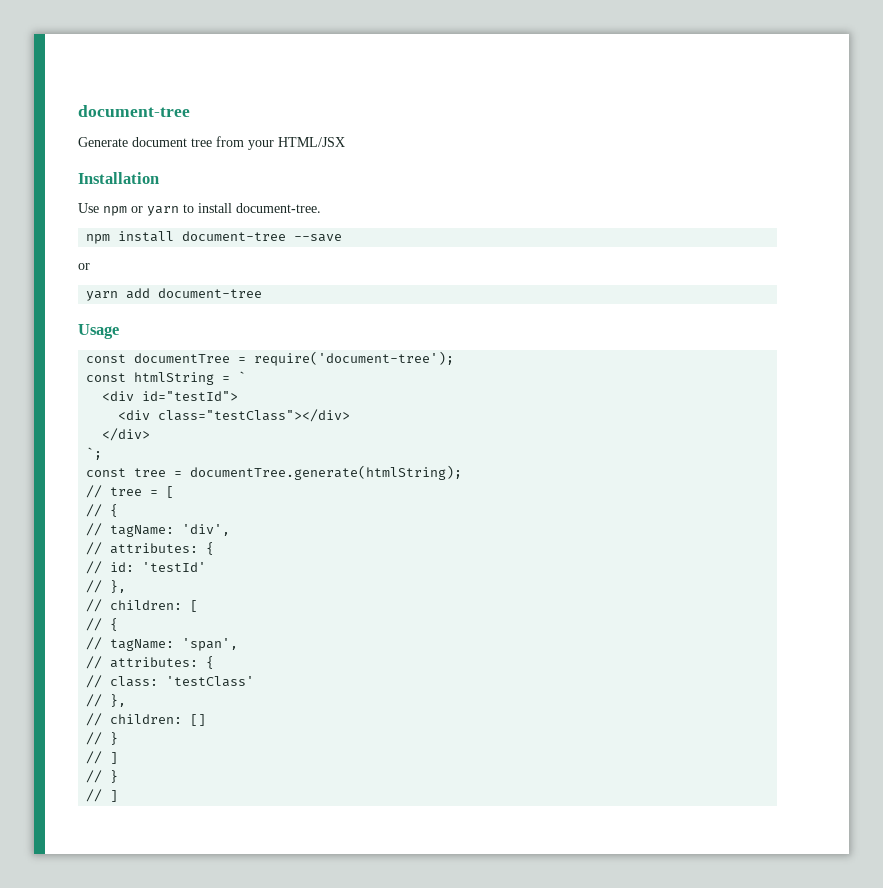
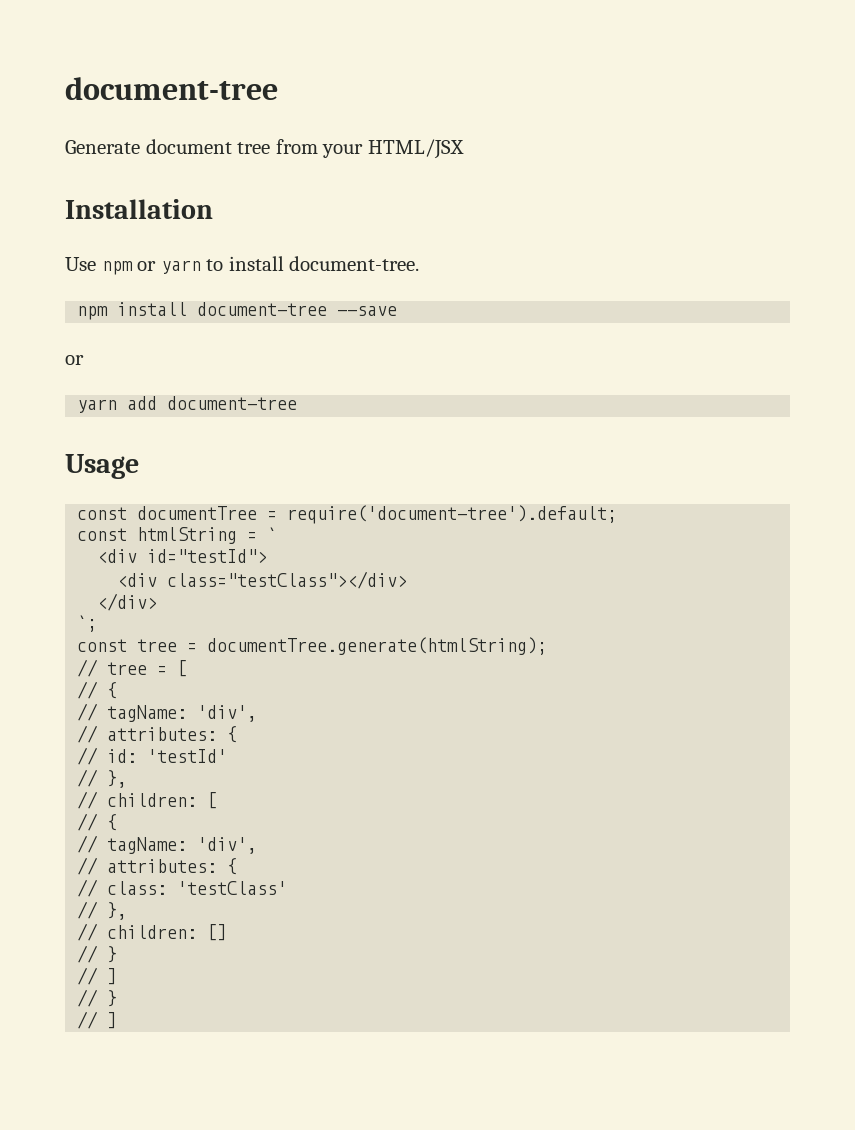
- const documentTree = require('document-tree');
+ const documentTree = require('document-tree').default;
  // children: [
  // {
- // tagName: 'span',
+ // tagName: 'div',

